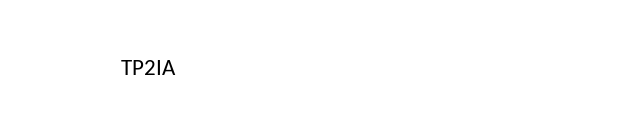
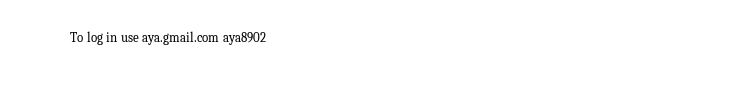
- TP2IA
+ To log in use aya.gmail.com aya8902

